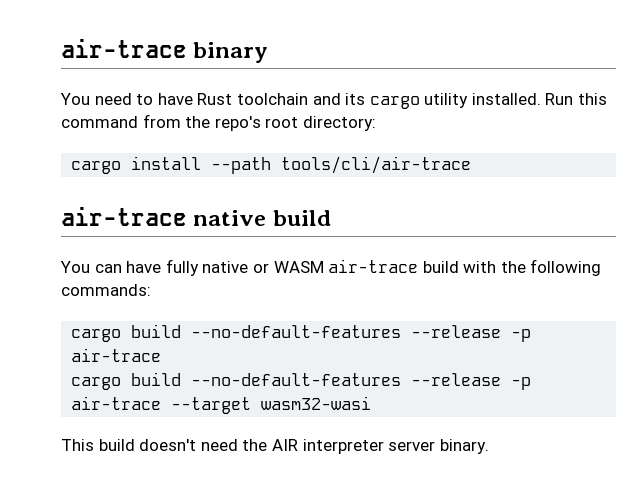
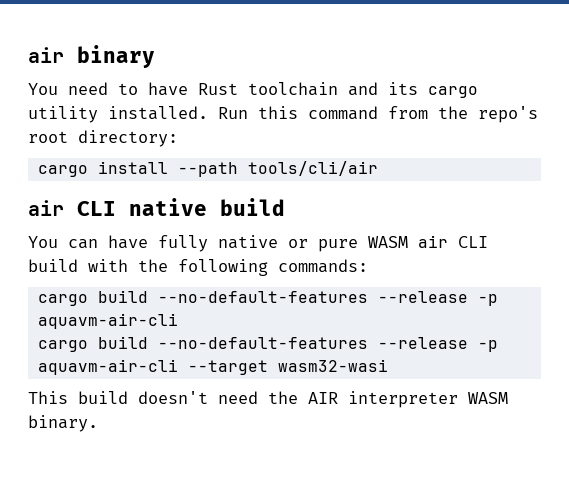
- air-trace binary
+ air binary
- cargo install --path tools/cli/air-trace
- air-trace native build
+ cargo install --path tools/cli/air
+ air CLI native build
- You can have fully native or WASM air-trace build with the following commands:
- cargo build --no-default-features --release -p air-trace
- cargo build --no-default-features --release -p air-trace --target wasm32-wasi
+ You can have fully native or pure WASM air CLI build with the following commands:
+ cargo build --no-default-features --release -p aquavm-air-cli
+ cargo build --no-default-features --release -p aquavm-air-cli --target wasm32-wasi
- This build doesn't need the AIR interpreter server binary.
+ This build doesn't need the AIR interpreter WASM binary.

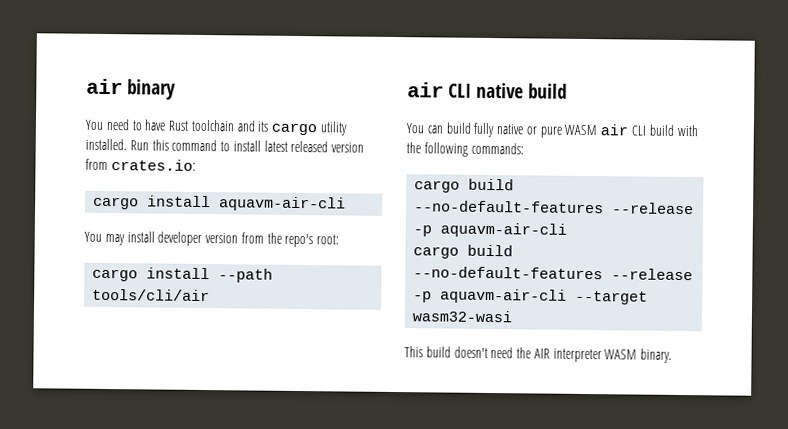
- Run this command from the repo's root directory:
+ Run this command to install latest released version from crates.io:
+ cargo install aquavm-air-cli
+ You may install developer version from the repo's root:
- You can have fully native or pure WASM air CLI build with the following commands:
+ You can build fully native or pure WASM air CLI build with the following commands:

